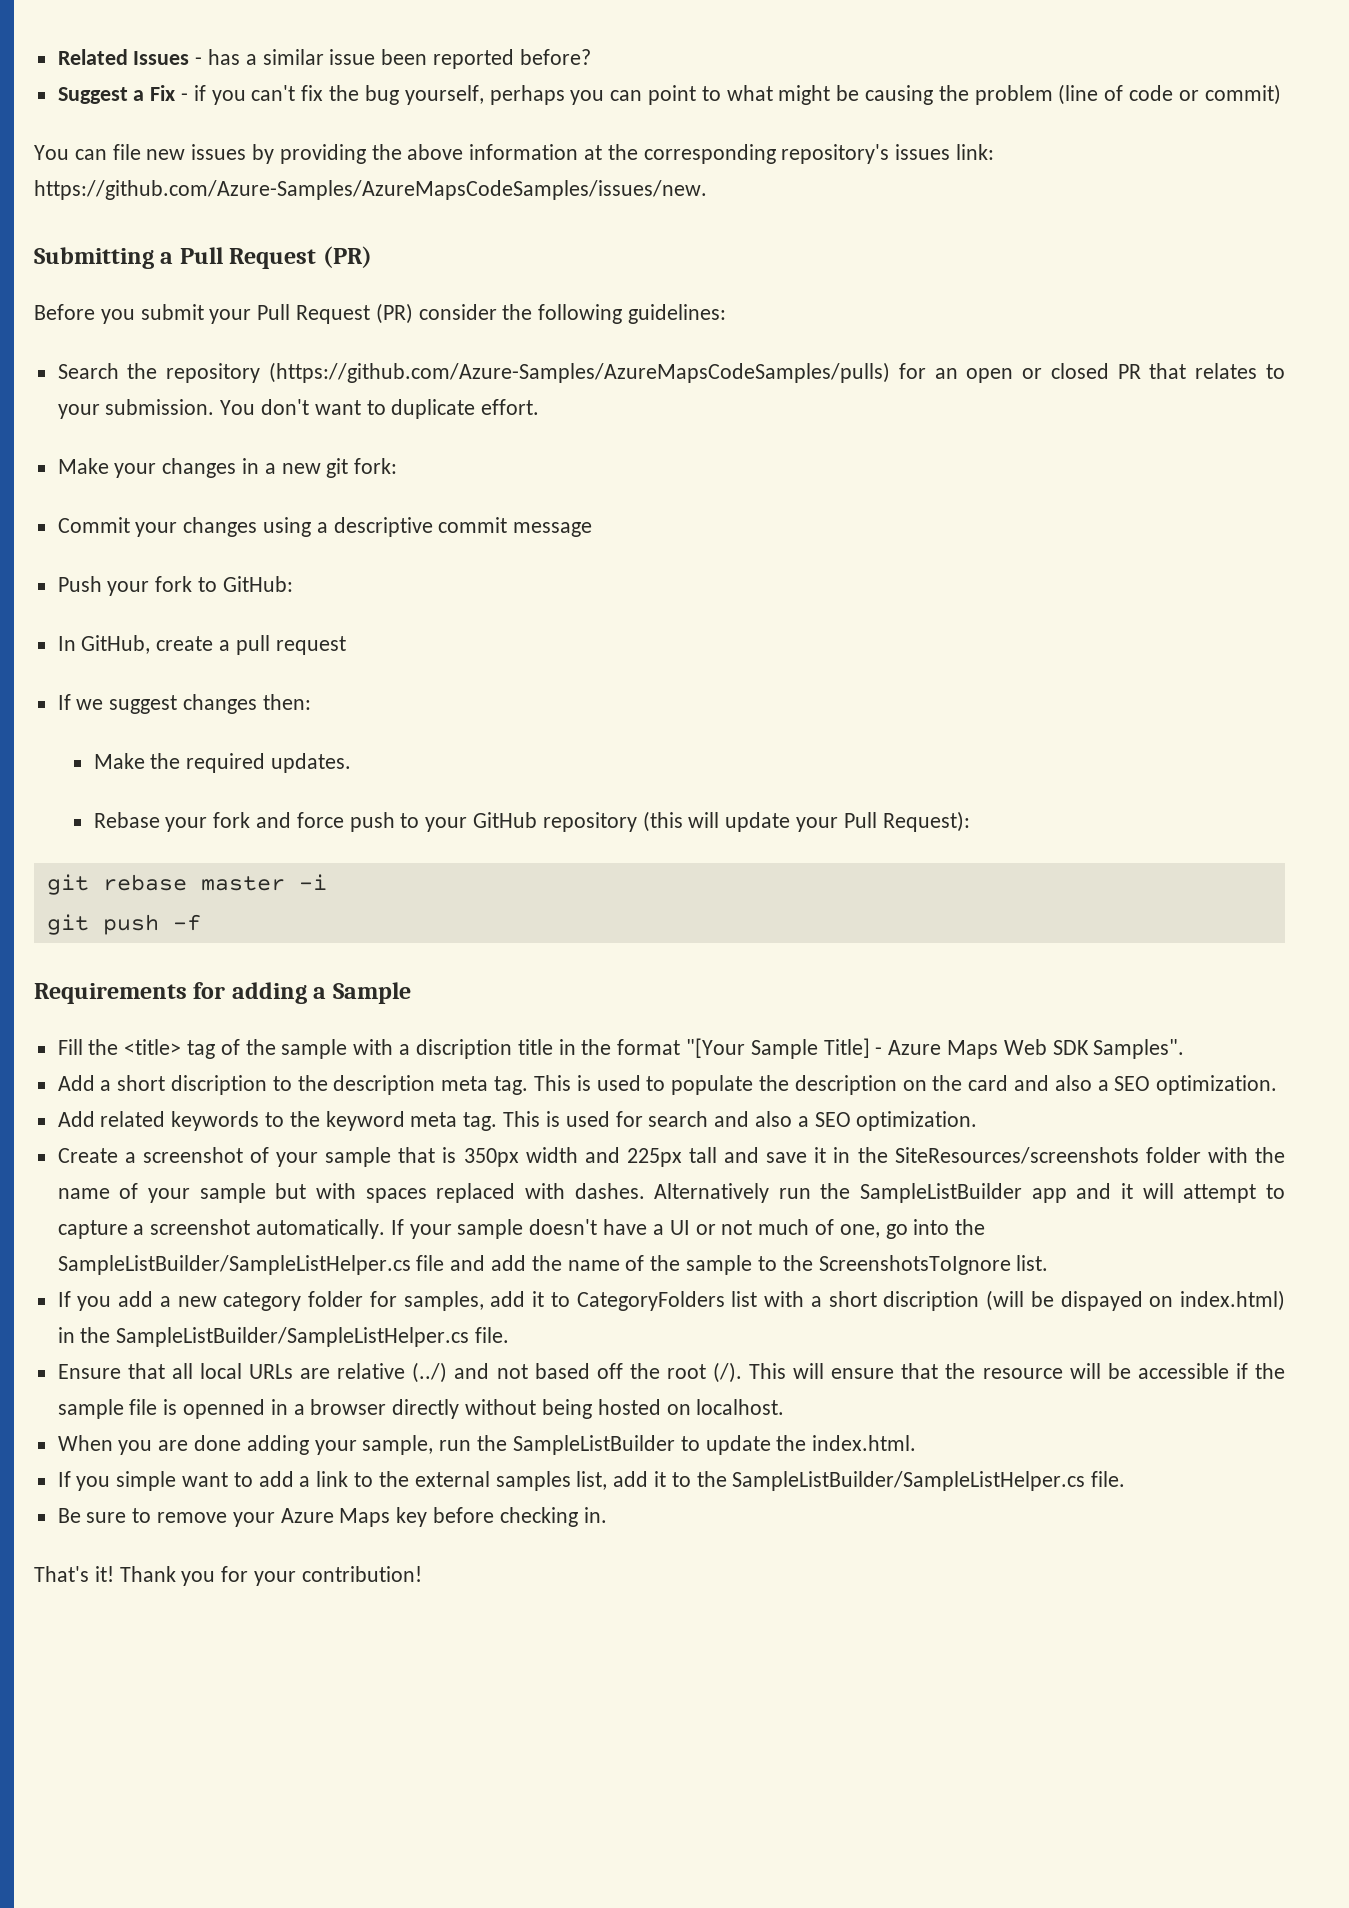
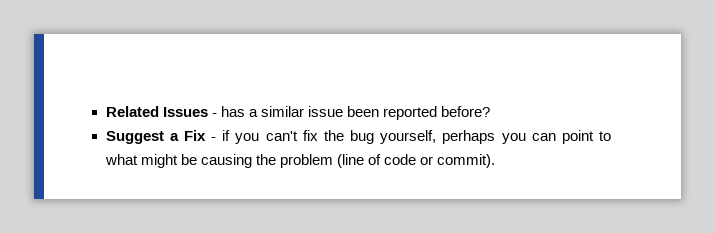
- Suggest a Fix - if you can't fix the bug yourself, perhaps you can point to what might be causing the problem (line of code or commit)
- You can file new issues by providing the above information at the corresponding repository's issues link: https://github.com/Azure-Samples/AzureMapsCodeSamples/issues/new.
- Submitting a Pull Request (PR)
- Before you submit your Pull Request (PR) consider the following guidelines:
- Search the repository (https://github.com/Azure-Samples/AzureMapsCodeSamples/pulls) for an open or closed PR that relates to your submission. You don't want to duplicate effort.
- Make your changes in a new git fork:
- Commit your changes using a descriptive commit message
- Push your fork to GitHub:
- In GitHub, create a pull request
- If we suggest changes then:
- Make the required updates.
- Rebase your fork and force push to your GitHub repository (this will update your Pull Request):
- git rebase master -i
- git push -f
- Requirements for adding a Sample
- Fill the <title> tag of the sample with a discription title in the format "[Your Sample Title] - Azure Maps Web SDK Samples".
- Add a short discription to the description meta tag. This is used to populate the description on the card and also a SEO optimization.
- Add related keywords to the keyword meta tag. This is used for search and also a SEO optimization.
- Create a screenshot of your sample that is 350px width and 225px tall and save it in the SiteResources/screenshots folder with the name of your sample but with spaces replaced with dashes. Alternatively run the SampleListBuilder app and it will attempt to capture a screenshot automatically. If your sample doesn't have a UI or not much of one, go into the SampleListBuilder/SampleListHelper.cs file and add the name of the sample to the ScreenshotsToIgnore list.
- If you add a new category folder for samples, add it to CategoryFolders list with a short discription (will be dispayed on index.html) in the SampleListBuilder/SampleListHelper.cs file.
- Ensure that all local URLs are relative (../) and not based off the root (/). This will ensure that the resource will be accessible if the sample file is openned in a browser directly without being hosted on localhost.
- When you are done adding your sample, run the SampleListBuilder to update the index.html.
- If you simple want to add a link to the external samples list, add it to the SampleListBuilder/SampleListHelper.cs file.
- Be sure to remove your Azure Maps key before checking in.
- That's it! Thank you for your contribution!
+ Suggest a Fix - if you can't fix the bug yourself, perhaps you can point to what might be causing the problem (line of code or commit).

